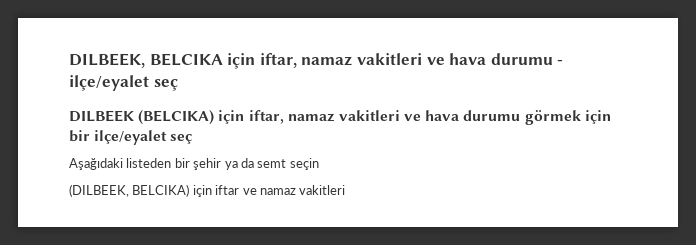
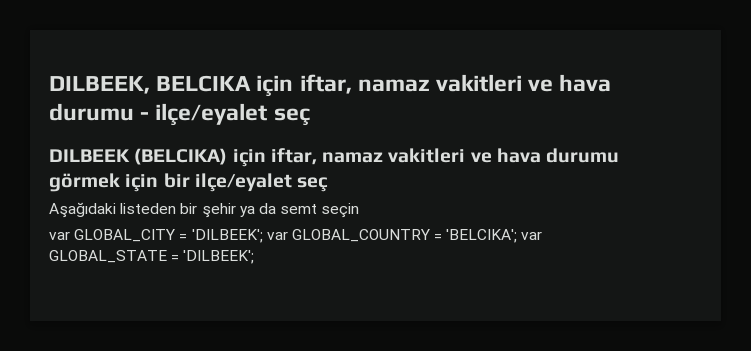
- (DILBEEK, BELCIKA) için iftar ve namaz vakitleri
+ var GLOBAL_CITY = 'DILBEEK'; var GLOBAL_COUNTRY = 'BELCIKA'; var GLOBAL_STATE = 'DILBEEK';

